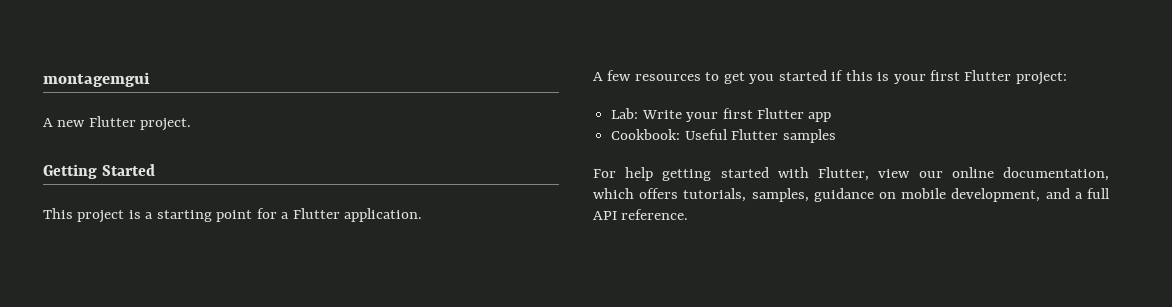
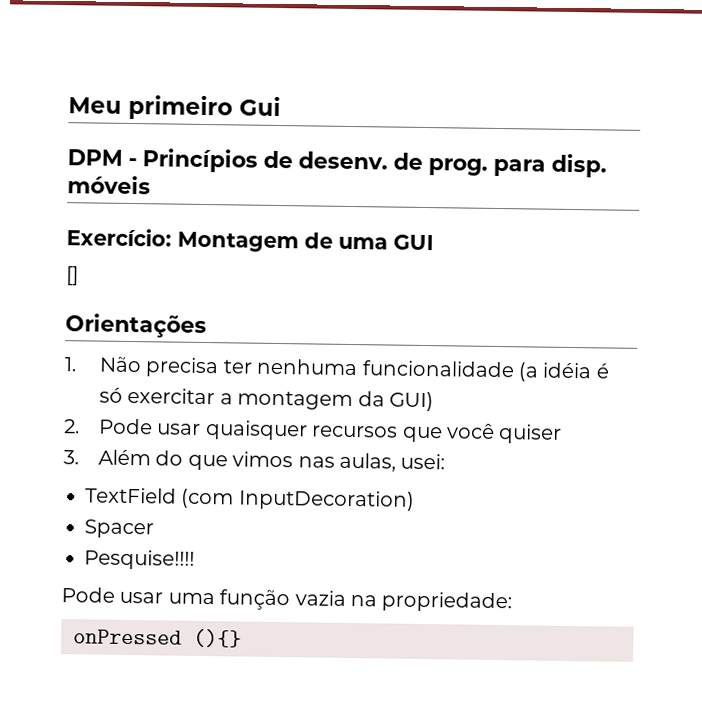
- montagemgui
- A new Flutter project.
- Getting Started
- This project is a starting point for a Flutter application.
- A few resources to get you started if this is your first Flutter project:
- Lab: Write your first Flutter app
- Cookbook: Useful Flutter samples
- For help getting started with Flutter, view our online documentation, which offers tutorials, samples, guidance on mobile development, and a full API reference.
+ Meu primeiro Gui
+ DPM - Princípios de desenv. de prog. para disp. móveis
+ Exercício: Montagem de uma GUI
+ []
+ Orientações
+ 1. Não precisa ter nenhuma funcionalidade (a idéia é só exercitar a montagem da GUI)
+ 2. Pode usar quaisquer recursos que você quiser
+ 3. Além do que vimos nas aulas, usei:
+ TextField (com InputDecoration)
+ Spacer
+ Pesquise!!!!
+ Pode usar uma função vazia na propriedade:
+ onPressed (){}

